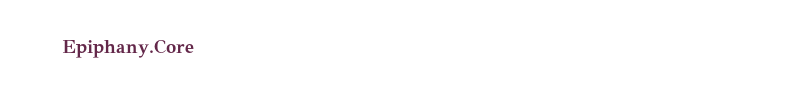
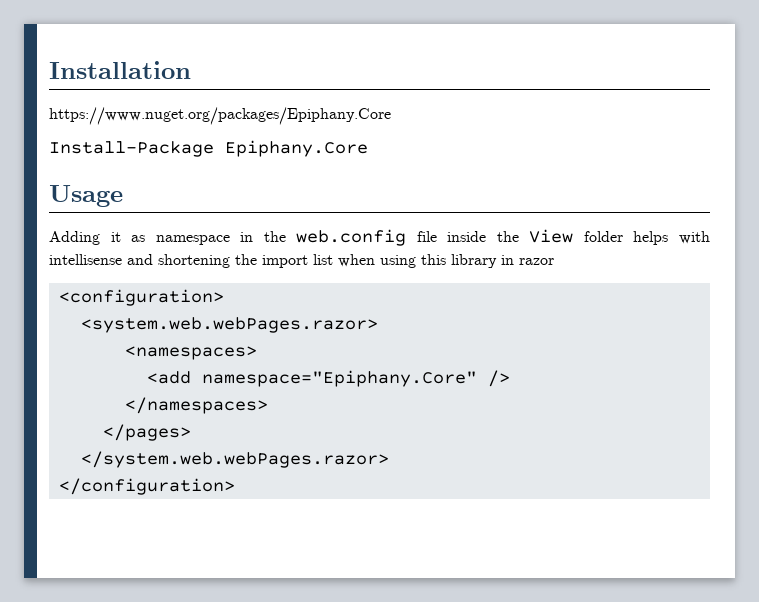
- Epiphany.Core
+ Installation
+ https://www.nuget.org/packages/Epiphany.Core
+ Install-Package Epiphany.Core
+ Usage
+ Adding it as namespace in the web.config file inside the View folder helps with intellisense and shortening the import list when using this library in razor
+ <configuration>
+ <system.web.webPages.razor>
+ <namespaces>
+ <add namespace="Epiphany.Core" />
+ </namespaces>
+ </pages>
+ </system.web.webPages.razor>
+ </configuration>

